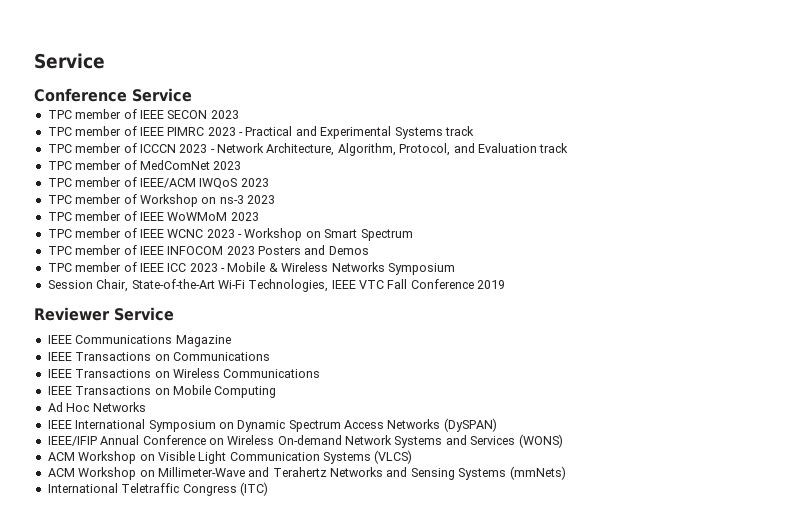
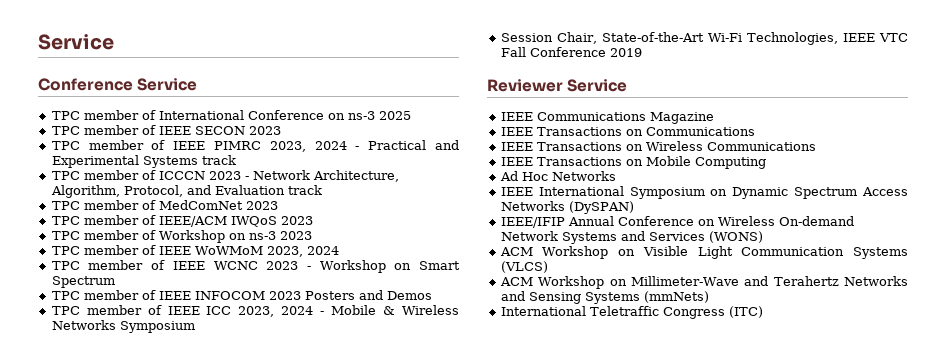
+ TPC member of International Conference on ns-3 2025
- TPC member of IEEE PIMRC 2023 - Practical and Experimental Systems track
+ TPC member of IEEE PIMRC 2023, 2024 - Practical and Experimental Systems track
- TPC member of IEEE WoWMoM 2023
+ TPC member of IEEE WoWMoM 2023, 2024
- TPC member of IEEE ICC 2023 - Mobile & Wireless Networks Symposium
+ TPC member of IEEE ICC 2023, 2024 - Mobile & Wireless Networks Symposium

